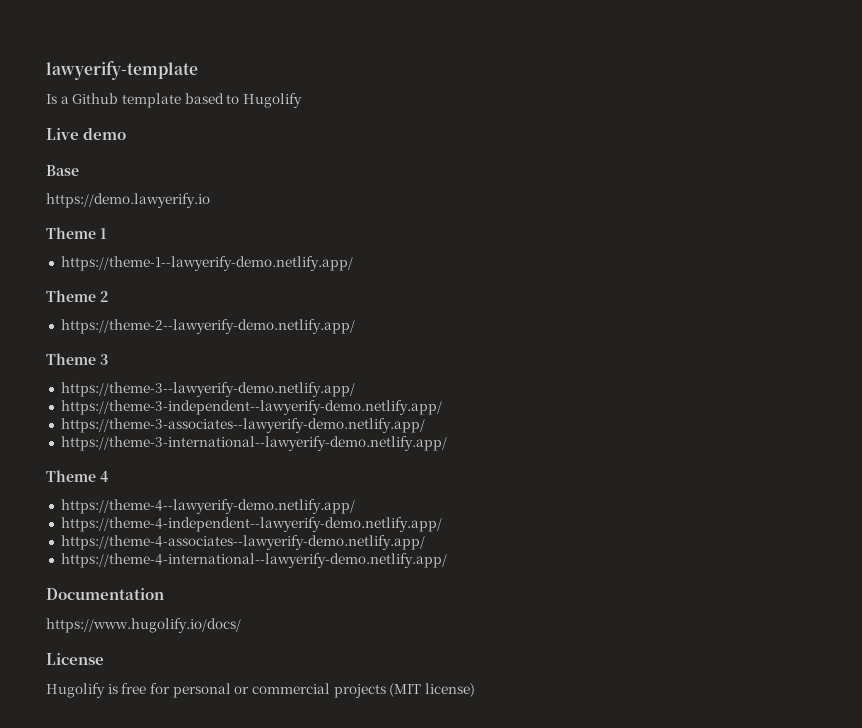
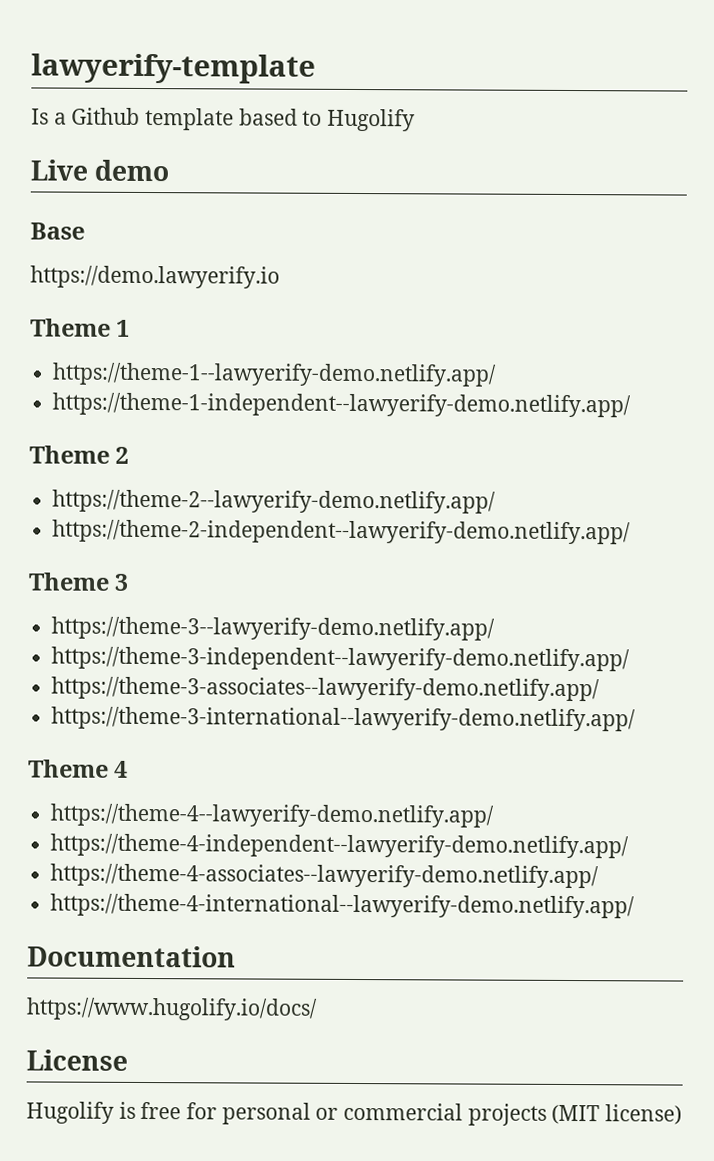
+ https://theme-1-independent--lawyerify-demo.netlify.app/
+ https://theme-2-independent--lawyerify-demo.netlify.app/

